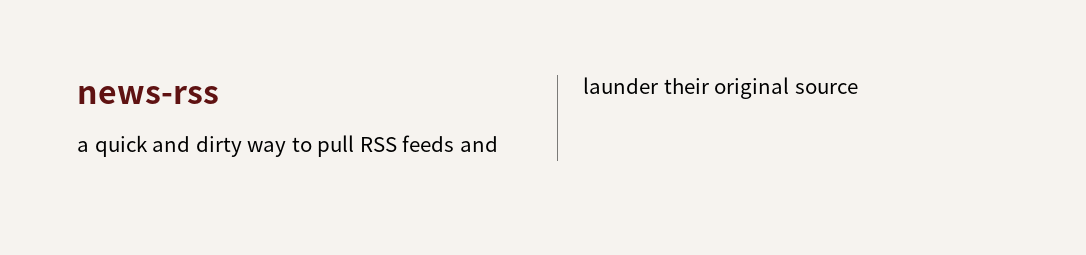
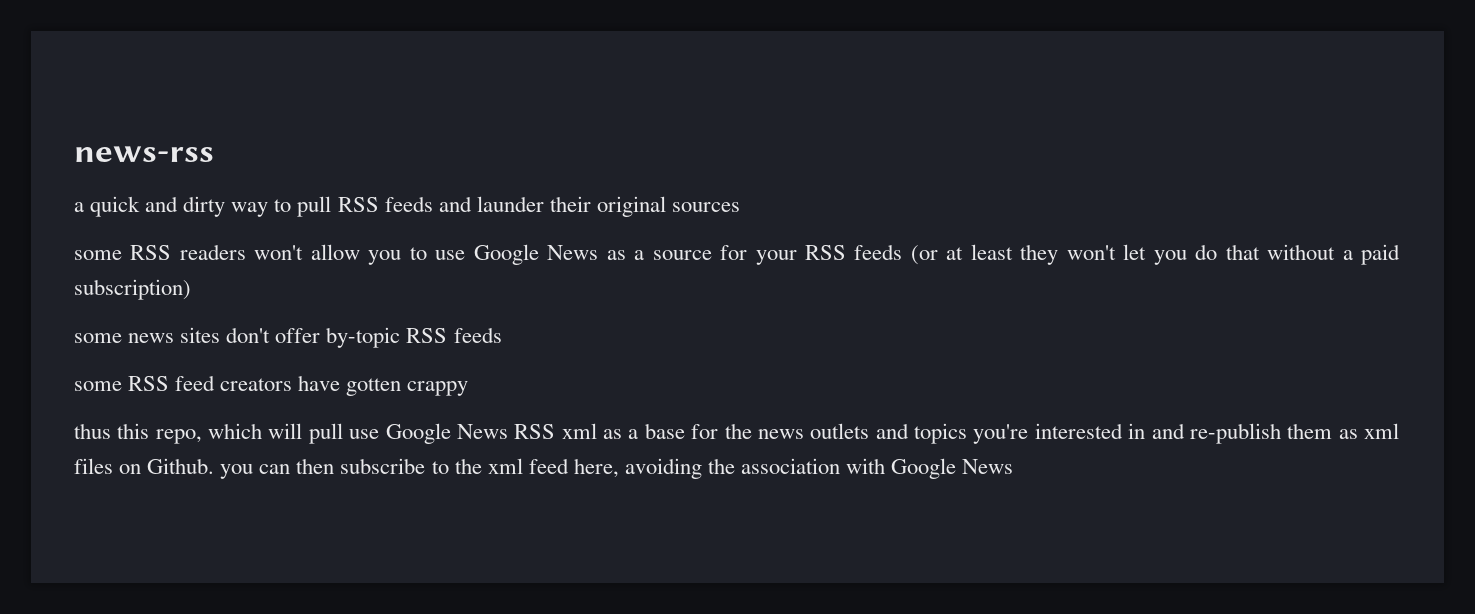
- a quick and dirty way to pull RSS feeds and launder their original source
+ a quick and dirty way to pull RSS feeds and launder their original sources
+ some RSS readers won't allow you to use Google News as a source for your RSS feeds (or at least they won't let you do that without a paid subscription)
+ some news sites don't offer by-topic RSS feeds
+ some RSS feed creators have gotten crappy
+ thus this repo, which will pull use Google News RSS xml as a base for the news outlets and topics you're interested in and re-publish them as xml files on Github. you can then subscribe to the xml feed here, avoiding the association with Google News

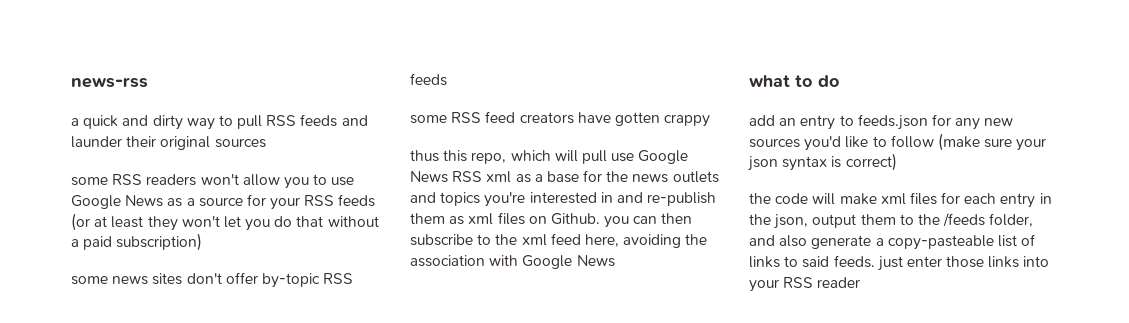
+ what to do
+ add an entry to feeds.json for any new sources you'd like to follow (make sure your json syntax is correct)
+ the code will make xml files for each entry in the json, output them to the /feeds folder, and also generate a copy-pasteable list of links to said feeds. just enter those links into your RSS reader

